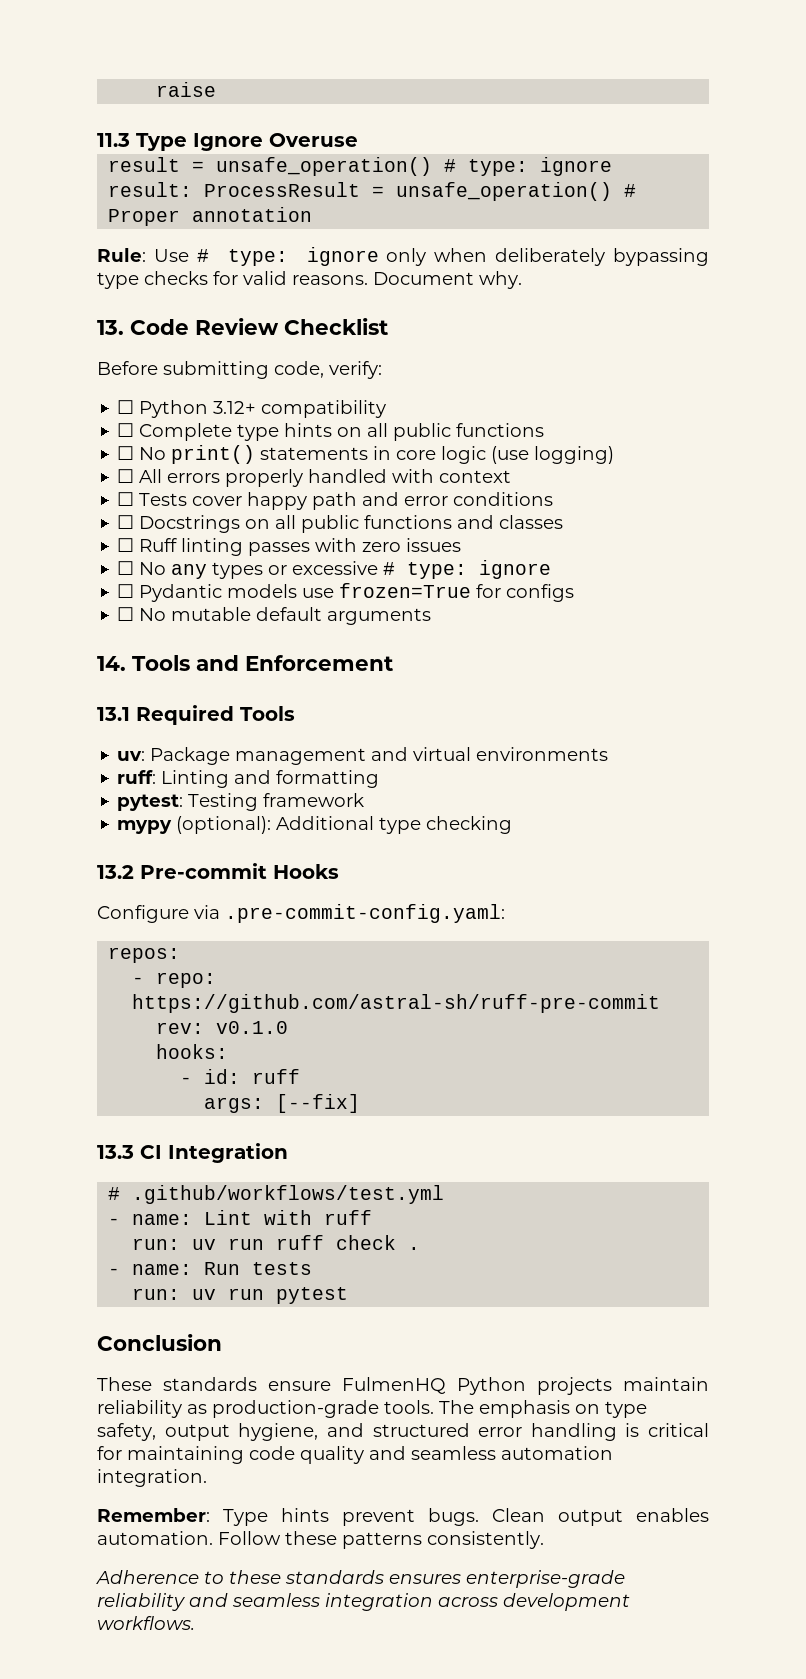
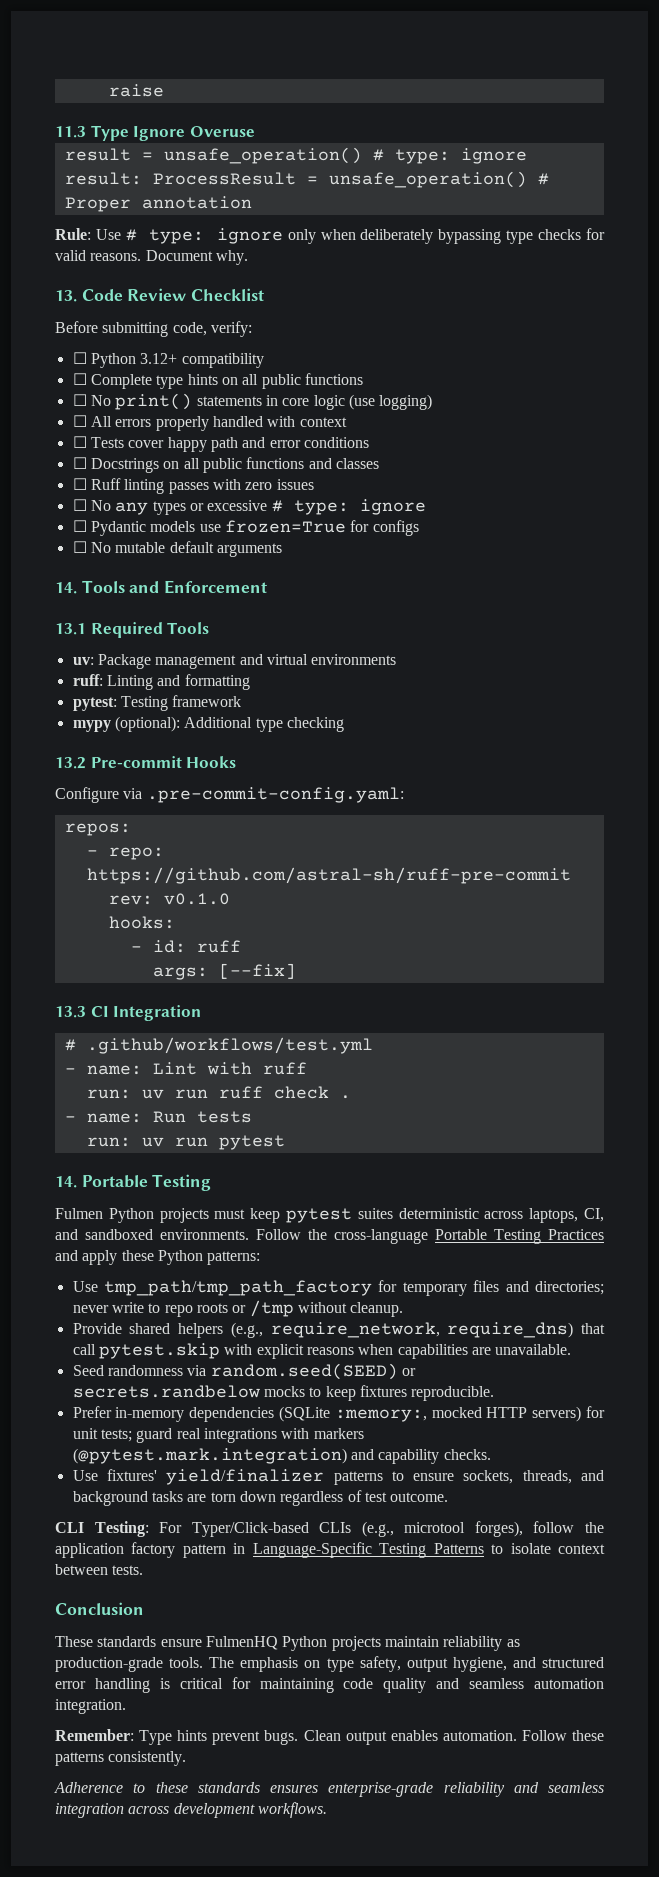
+ 14. Portable Testing
+ Fulmen Python projects must keep pytest suites deterministic across laptops, CI, and sandboxed environments. Follow the cross-language Portable Testing Practices and apply these Python patterns:
+ Use tmp_path/tmp_path_factory for temporary files and directories; never write to repo roots or /tmp without cleanup.
+ Provide shared helpers (e.g., require_network, require_dns) that call pytest.skip with explicit reasons when capabilities are unavailable.
+ Seed randomness via random.seed(SEED) or secrets.randbelow mocks to keep fixtures reproducible.
+ Prefer in-memory dependencies (SQLite :memory:, mocked HTTP servers) for unit tests; guard real integrations with markers (@pytest.mark.integration) and capability checks.
+ Use fixtures' yield/finalizer patterns to ensure sockets, threads, and background tasks are torn down regardless of test outcome.
+ CLI Testing: For Typer/Click-based CLIs (e.g., microtool forges), follow the application factory pattern in Language-Specific Testing Patterns to isolate context between tests.

